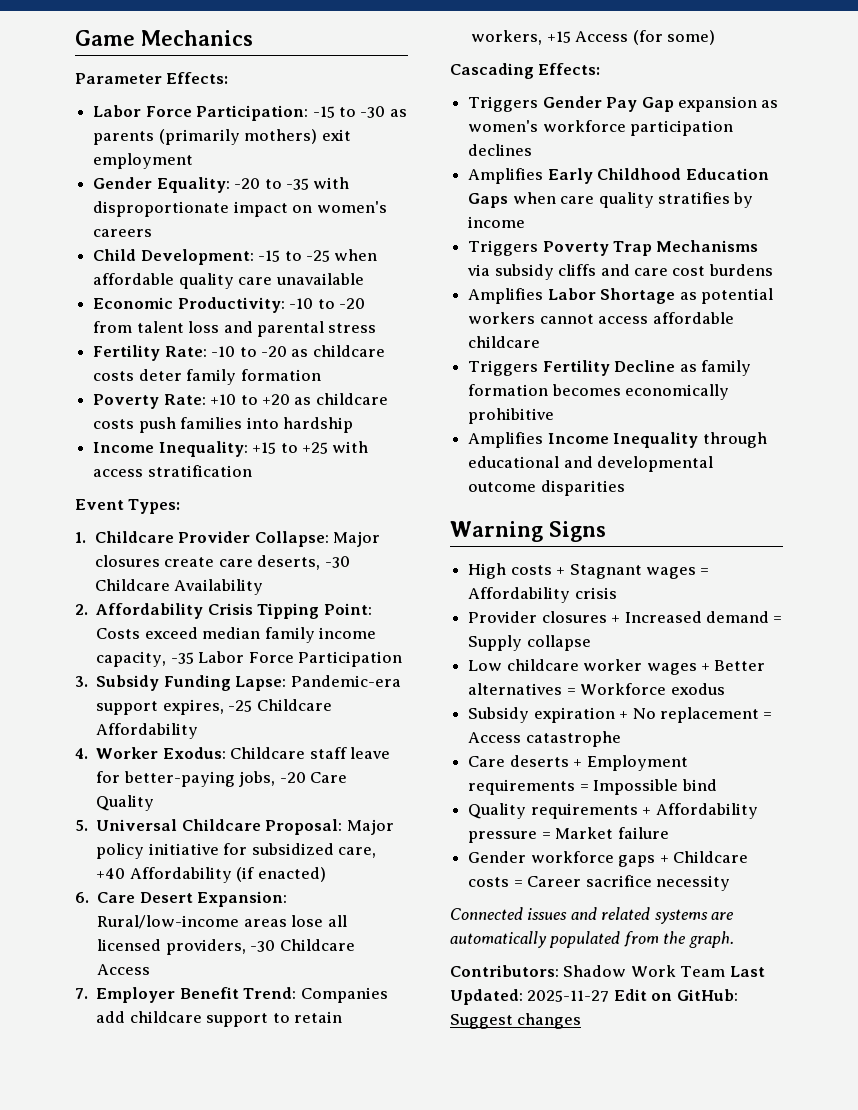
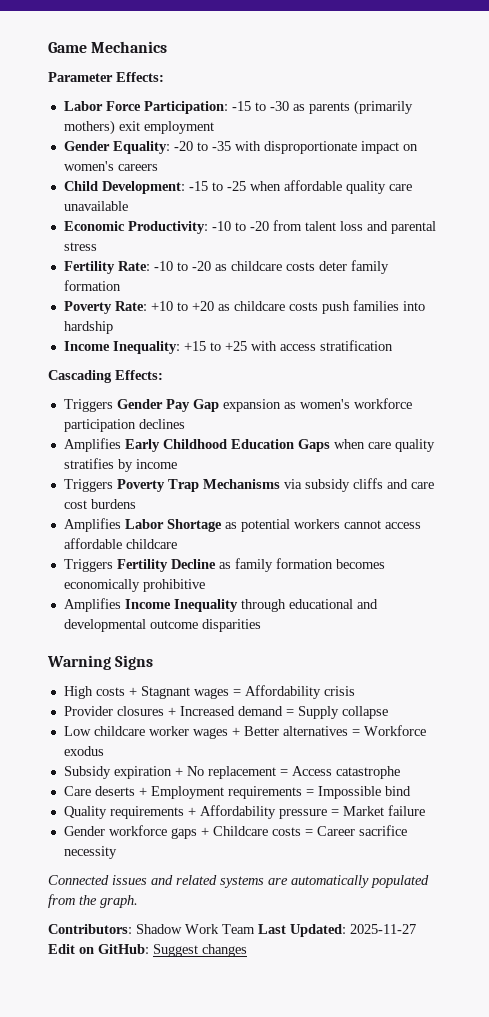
- Event Types:
- 1. Childcare Provider Collapse: Major closures create care deserts, -30 Childcare Availability
- 2. Affordability Crisis Tipping Point: Costs exceed median family income capacity, -35 Labor Force Participation
- 3. Subsidy Funding Lapse: Pandemic-era support expires, -25 Childcare Affordability
- 4. Worker Exodus: Childcare staff leave for better-paying jobs, -20 Care Quality
- 5. Universal Childcare Proposal: Major policy initiative for subsidized care, +40 Affordability (if enacted)
- 6. Care Desert Expansion: Rural/low-income areas lose all licensed providers, -30 Childcare Access
- 7. Employer Benefit Trend: Companies add childcare support to retain workers, +15 Access (for some)

